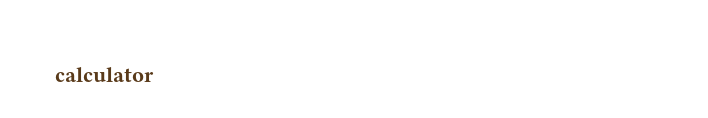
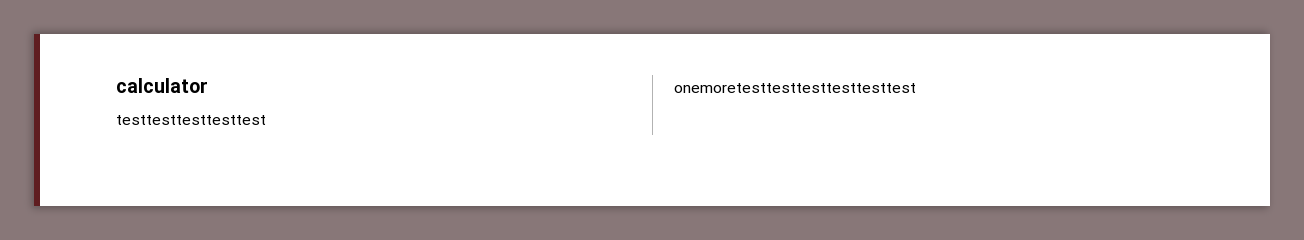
+ testtesttesttesttest
+ onemoretesttesttesttesttesttest

